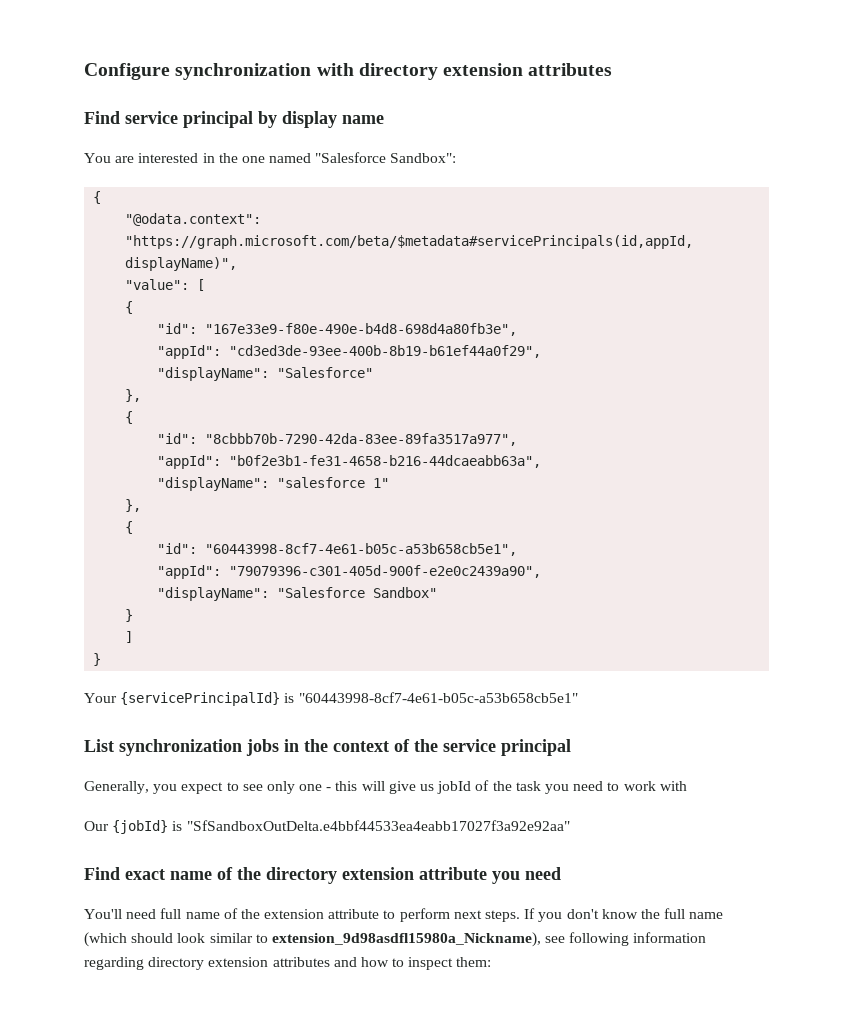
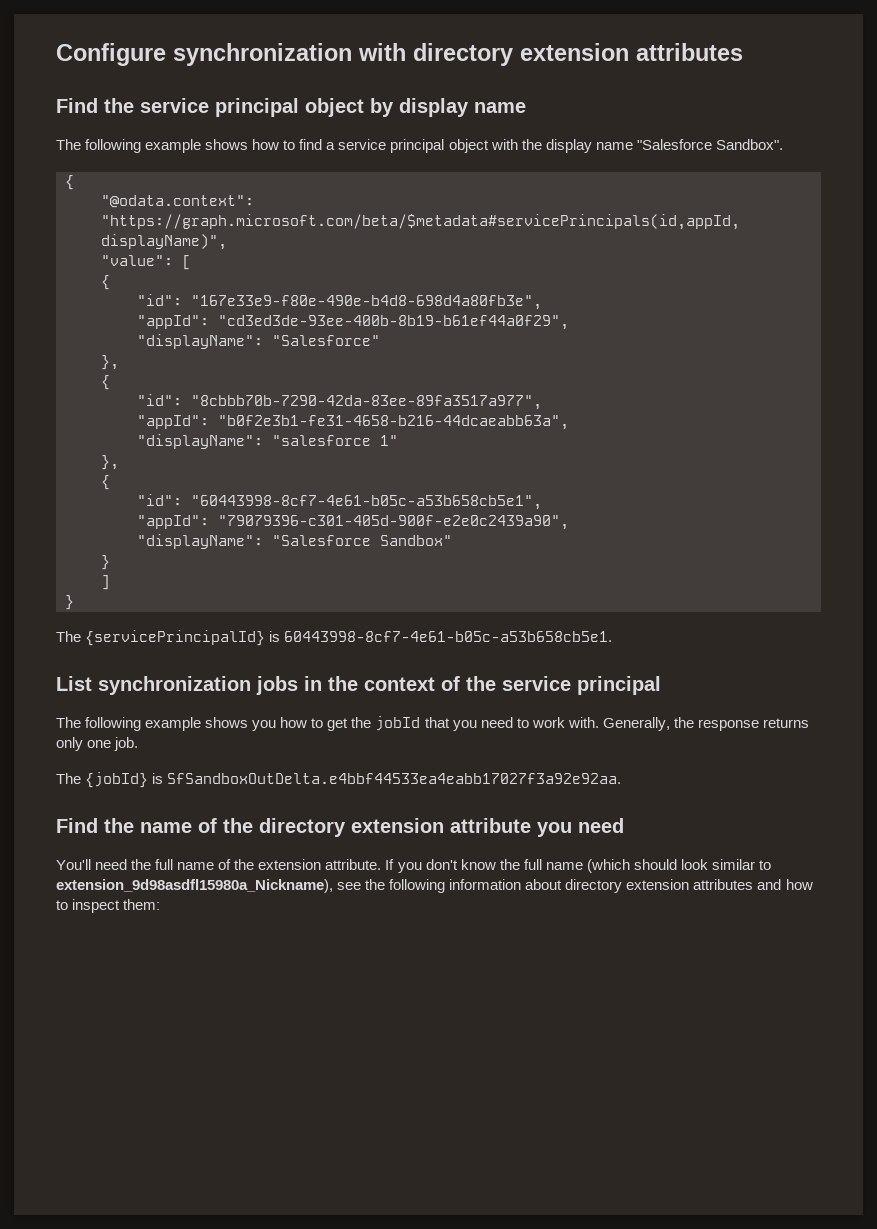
- Find service principal by display name
+ Find the service principal object by display name
- You are interested in the one named "Salesforce Sandbox":
+ The following example shows how to find a service principal object with the display name "Salesforce Sandbox".
- Your {servicePrincipalId} is "60443998-8cf7-4e61-b05c-a53b658cb5e1"
+ The {servicePrincipalId} is 60443998-8cf7-4e61-b05c-a53b658cb5e1.
- Generally, you expect to see only one - this will give us jobId of the task you need to work with
- Our {jobId} is "SfSandboxOutDelta.e4bbf44533ea4eabb17027f3a92e92aa"
- Find exact name of the directory extension attribute you need
+ The following example shows you how to get the jobId that you need to work with. Generally, the response returns only one job.
+ The {jobId} is SfSandboxOutDelta.e4bbf44533ea4eabb17027f3a92e92aa.
+ Find the name of the directory extension attribute you need
- You'll need full name of the extension attribute to perform next steps.
+ You'll need the full name of the extension attribute.
- If you don't know the full name (which should look similar to extension_9d98asdfl15980a_Nickname), see following information regarding directory extension attributes and how to inspect them:
+ If you don't know the full name (which should look similar to extension_9d98asdfl15980a_Nickname), see the following information about directory extension attributes and how to inspect them:

